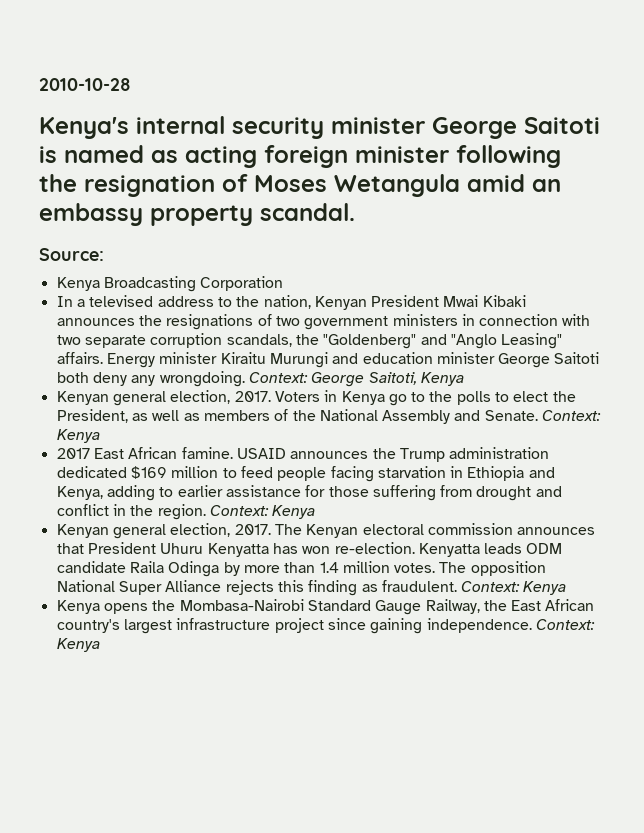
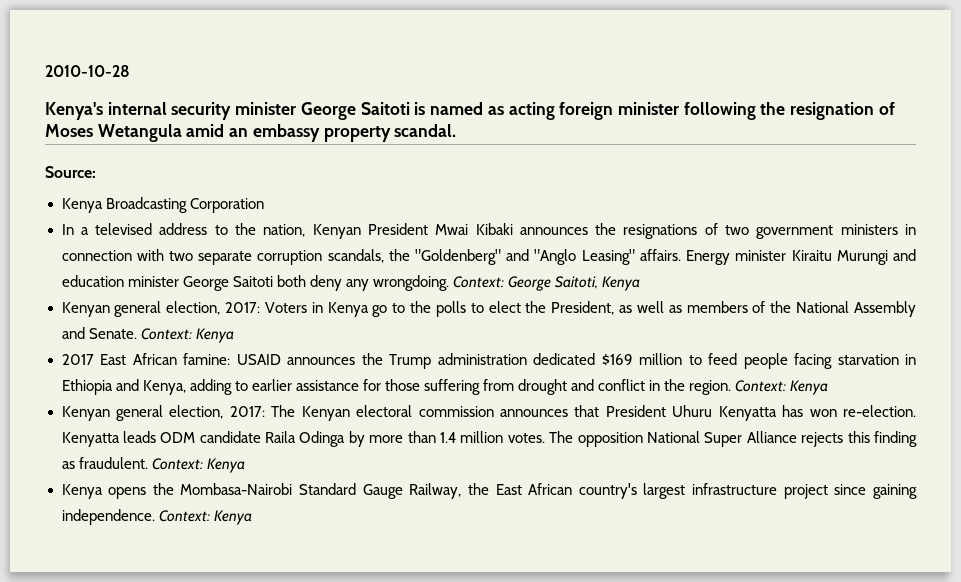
- Kenyan general election, 2017. Voters in Kenya go to the polls to elect the President, as well as members of the National Assembly and Senate.
+ Kenyan general election, 2017: Voters in Kenya go to the polls to elect the President, as well as members of the National Assembly and Senate.
- 2017 East African famine. USAID announces the Trump administration dedicated $169 million to feed people facing starvation in Ethiopia and Kenya, adding to earlier assistance for those suffering from drought and conflict in the region.
+ 2017 East African famine: USAID announces the Trump administration dedicated $169 million to feed people facing starvation in Ethiopia and Kenya, adding to earlier assistance for those suffering from drought and conflict in the region.
- Kenyan general election, 2017. The Kenyan electoral commission announces that President Uhuru Kenyatta has won re-election.
+ Kenyan general election, 2017: The Kenyan electoral commission announces that President Uhuru Kenyatta has won re-election.

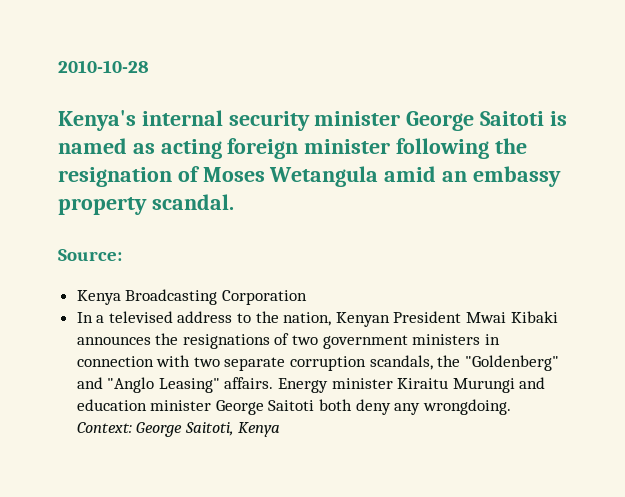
- Kenyan general election, 2017: Voters in Kenya go to the polls to elect the President, as well as members of the National Assembly and Senate. Context: Kenya
- 2017 East African famine: USAID announces the Trump administration dedicated $169 million to feed people facing starvation in Ethiopia and Kenya, adding to earlier assistance for those suffering from drought and conflict in the region. Context: Kenya
- Kenyan general election, 2017: The Kenyan electoral commission announces that President Uhuru Kenyatta has won re-election. Kenyatta leads ODM candidate Raila Odinga by more than 1.4 million votes. The opposition National Super Alliance rejects this finding as fraudulent. Context: Kenya
- Kenya opens the Mombasa-Nairobi Standard Gauge Railway, the East African country's largest infrastructure project since gaining independence. Context: Kenya

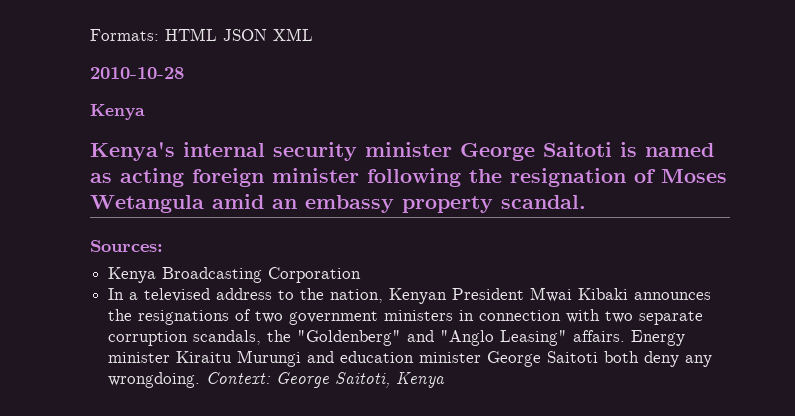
+ Formats: HTML JSON XML
  2010-10-28
+ Kenya
- Source:
+ Sources:

